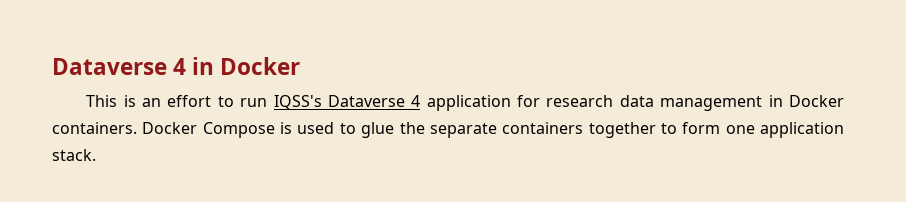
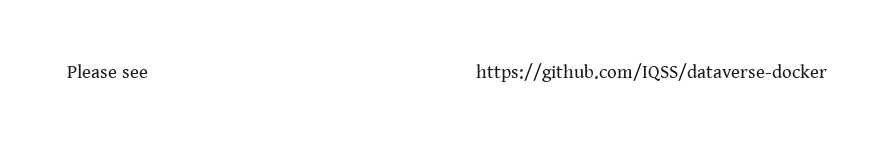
- Dataverse 4 in Docker
- This is an effort to run IQSS's Dataverse 4 application for research data management in Docker containers. Docker Compose is used to glue the separate containers together to form one application stack.
+ Please see https://github.com/IQSS/dataverse-docker

